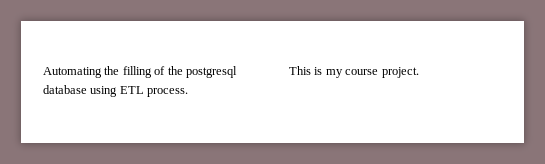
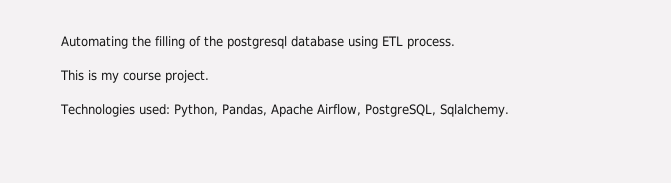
+ Technologies used: Python, Pandas, Apache Airflow, PostgreSQL, Sqlalchemy.

